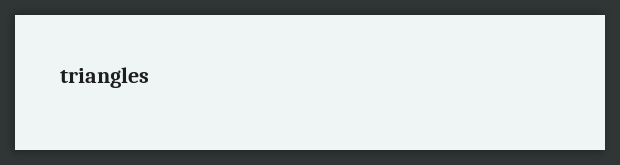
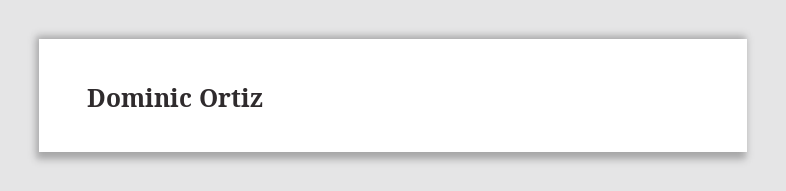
- triangles
+ Dominic Ortiz

